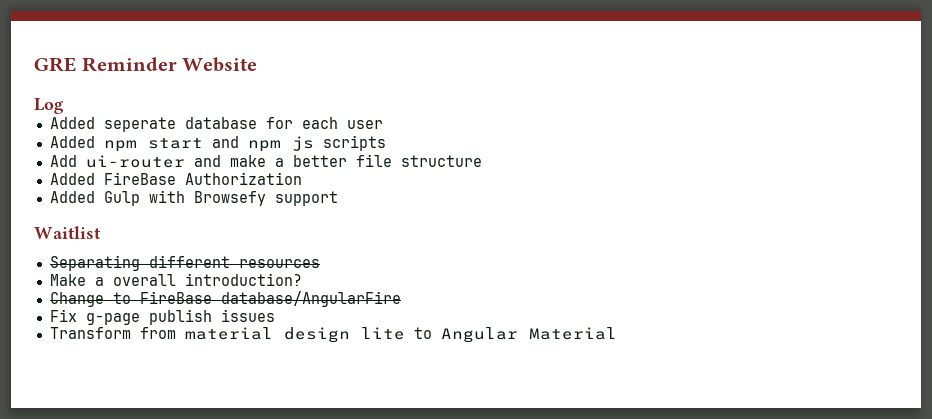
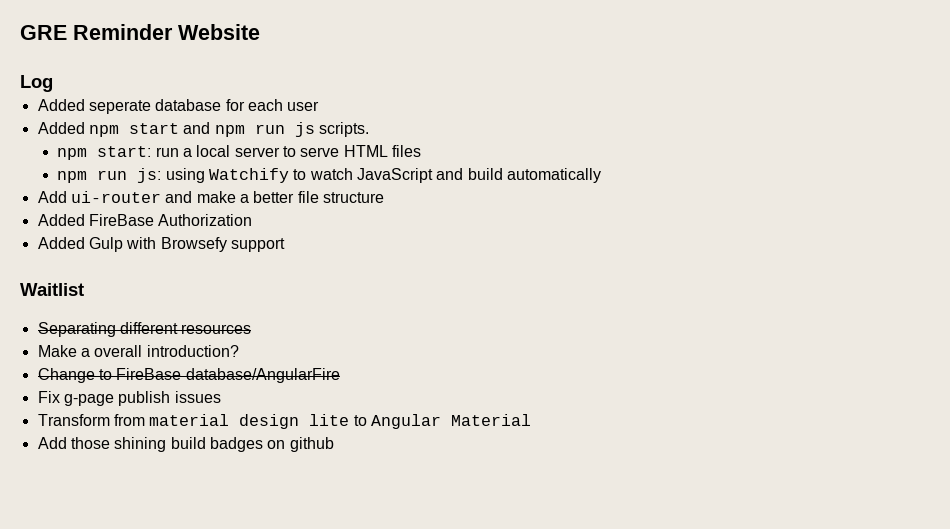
- Added npm start and npm js scripts
+ Added npm start and npm run js scripts.
+ npm start: run a local server to serve HTML files
+ npm run js: using Watchify to watch JavaScript and build automatically
+ Add those shining build badges on github

